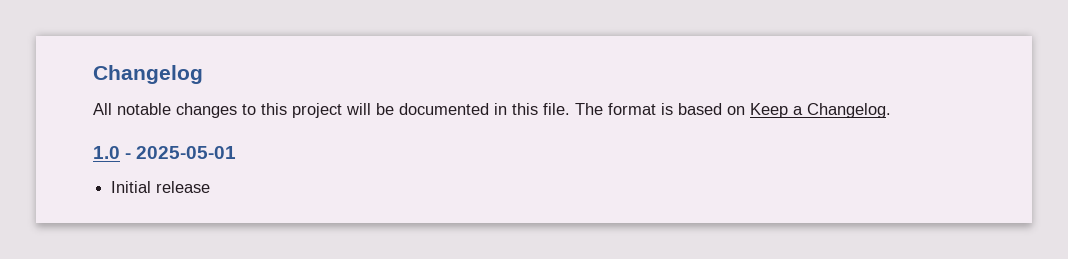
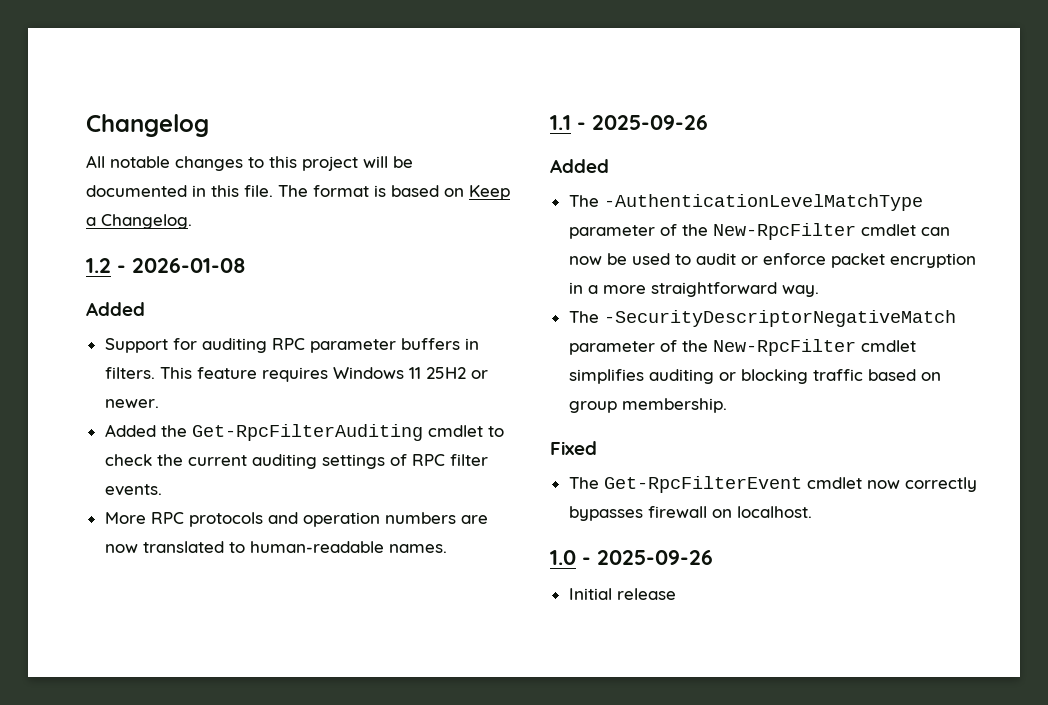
+ 1.2 - 2026-01-08
+ Added
+ Support for auditing RPC parameter buffers in filters. This feature requires Windows 11 25H2 or newer.
+ Added the Get-RpcFilterAuditing cmdlet to check the current auditing settings of RPC filter events.
+ More RPC protocols and operation numbers are now translated to human-readable names.
+ 1.1 - 2025-09-26
+ Added
+ The -AuthenticationLevelMatchType parameter of the New-RpcFilter cmdlet can now be used to audit or enforce packet encryption in a more straightforward way.
+ The -SecurityDescriptorNegativeMatch parameter of the New-RpcFilter cmdlet simplifies auditing or blocking traffic based on group membership.
+ Fixed
+ The Get-RpcFilterEvent cmdlet now correctly bypasses firewall on localhost.
- 1.0 - 2025-05-01
+ 1.0 - 2025-09-26

